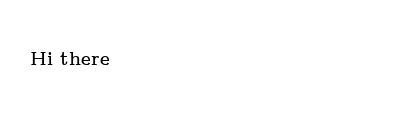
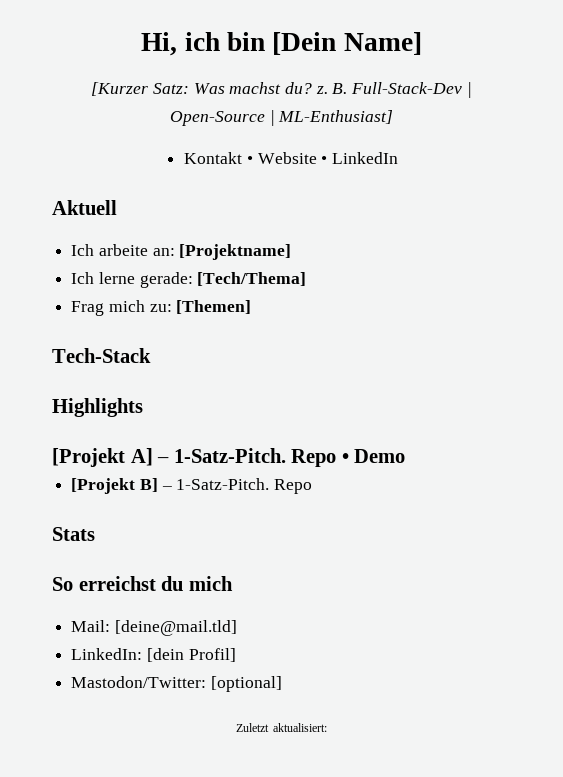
- Hi there
+ Hi, ich bin [Dein Name]
+ [Kurzer Satz: Was machst du? z. B. Full-Stack-Dev | Open-Source | ML-Enthusiast]
+ Kontakt • Website • LinkedIn
+ Aktuell
+ Ich arbeite an: [Projektname]
+ Ich lerne gerade: [Tech/Thema]
+ Frag mich zu: [Themen]
+ Tech-Stack
+ Highlights
+ [Projekt A] – 1-Satz-Pitch. Repo • Demo
+ [Projekt B] – 1-Satz-Pitch. Repo
+ Stats
+ So erreichst du mich
+ Mail: [deine@mail.tld]
+ LinkedIn: [dein Profil]
+ Mastodon/Twitter: [optional]
+ Zuletzt aktualisiert:

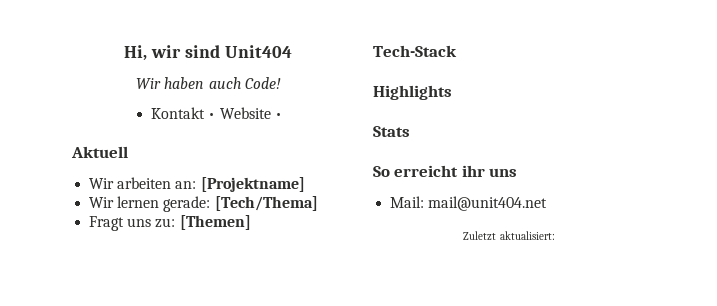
- Hi, ich bin [Dein Name]
- [Kurzer Satz: Was machst du? z. B. Full-Stack-Dev | Open-Source | ML-Enthusiast]
+ Hi, wir sind Unit404
+ Wir haben auch Code!
- Kontakt • Website • LinkedIn
+ Kontakt • Website •
- Ich arbeite an: [Projektname]
+ Wir arbeiten an: [Projektname]
- Ich lerne gerade: [Tech/Thema]
+ Wir lernen gerade: [Tech/Thema]
- Frag mich zu: [Themen]
+ Fragt uns zu: [Themen]
- [Projekt A] – 1-Satz-Pitch. Repo • Demo
- [Projekt B] – 1-Satz-Pitch. Repo
  Stats
- So erreichst du mich
- Mail: [deine@mail.tld]
- LinkedIn: [dein Profil]
- Mastodon/Twitter: [optional]
+ So erreicht ihr uns
+ Mail: mail@unit404.net

